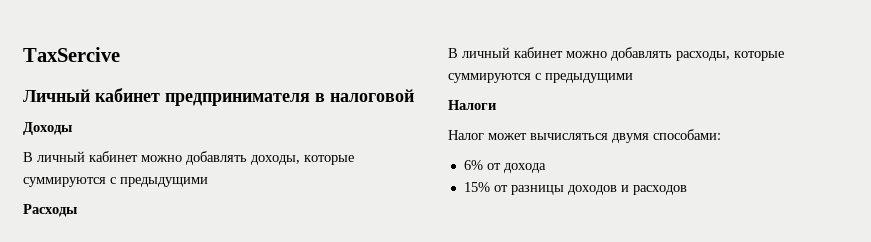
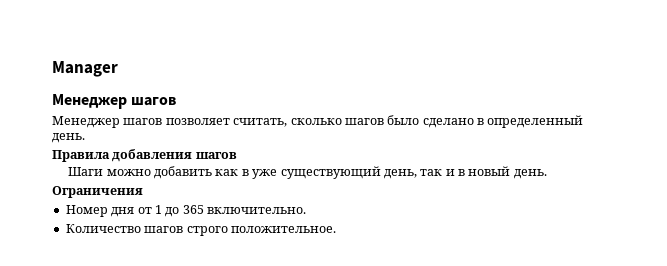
- TaxSercive
- Личный кабинет предпринимателя в налоговой
- Доходы
- В личный кабинет можно добавлять доходы, которые суммируются с предыдущими
- Расходы
- В личный кабинет можно добавлять расходы, которые суммируются с предыдущими
- Налоги
- Налог может вычисляться двумя способами:
- 6% от дохода
- 15% от разницы доходов и расходов
+ Manager
+ Менеджер шагов
+ Менеджер шагов позволяет считать, сколько шагов было сделано в определенный день.
+ Правила добавления шагов
+ Шаги можно добавить как в уже существующий день, так и в новый день.
+ Ограничения
+ Номер дня от 1 до 365 включительно.
+ Количество шагов строго положительное.

